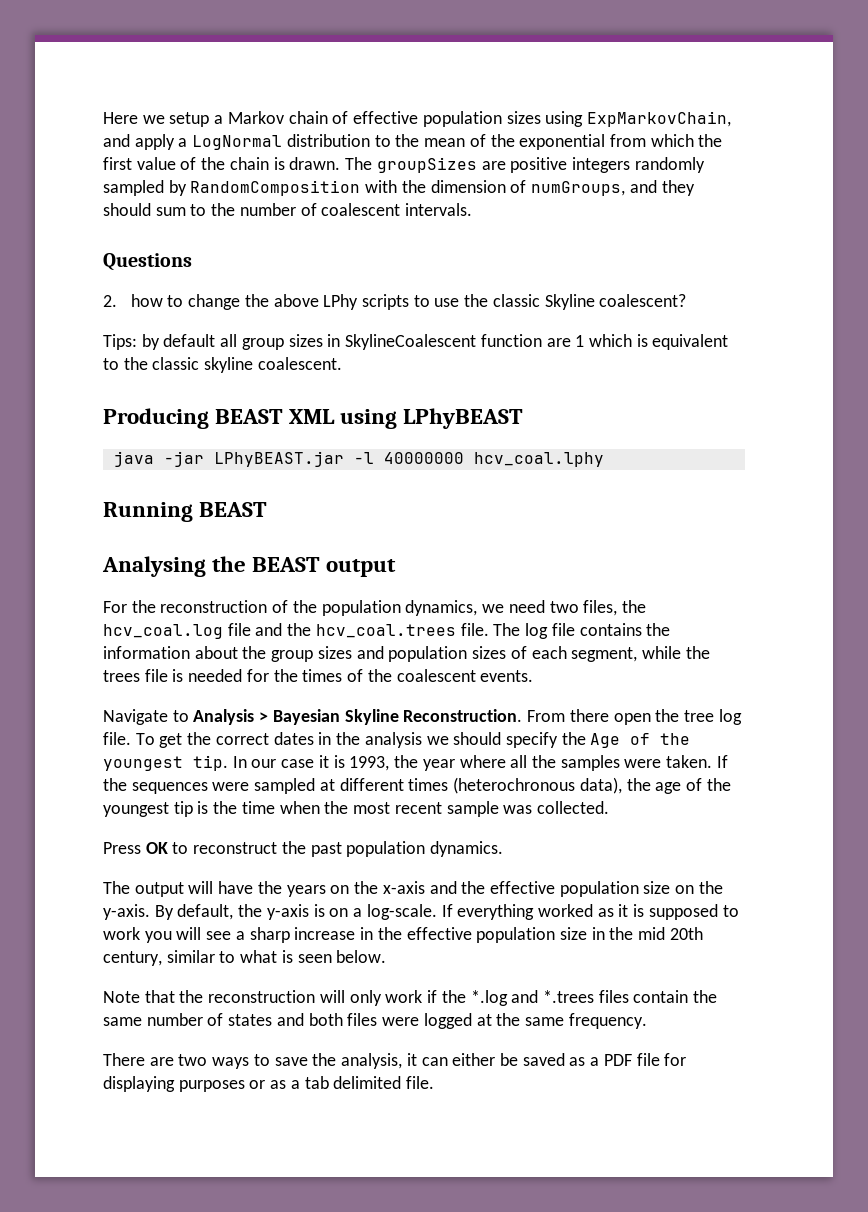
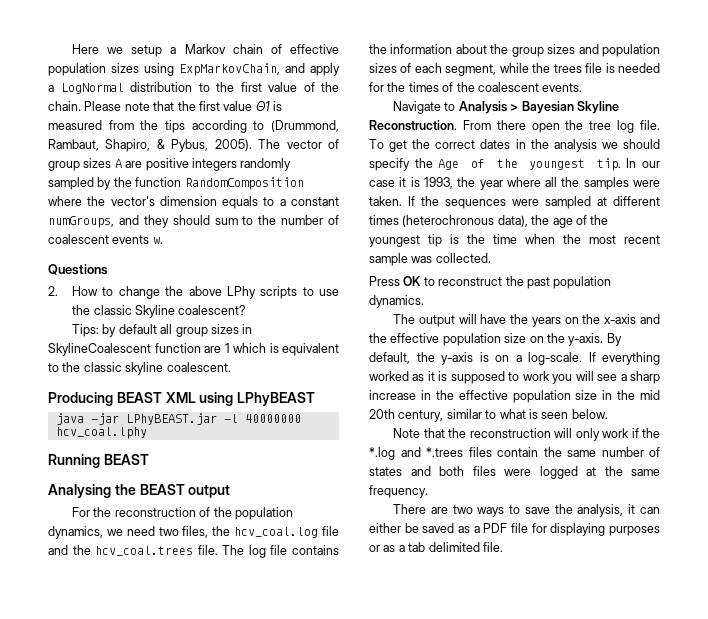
- Here we setup a Markov chain of effective population sizes using ExpMarkovChain, and apply a LogNormal distribution to the mean of the exponential from which the first value of the chain is drawn. The groupSizes are positive integers randomly sampled by RandomComposition with the dimension of numGroups, and they should sum to the number of coalescent intervals.
+ Here we setup a Markov chain of effective population sizes using ExpMarkovChain, and apply a LogNormal distribution to the first value of the chain. Please note that the first value Θ1 is measured from the tips according to (Drummond, Rambaut, Shapiro, & Pybus, 2005). The vector of group sizes A are positive integers randomly sampled by the function RandomComposition where the vector's dimension equals to a constant numGroups, and they should sum to the number of coalescent events w.
- 2. how to change the above LPhy scripts to use the classic Skyline coalescent?
+ 2. How to change the above LPhy scripts to use the classic Skyline coalescent?

